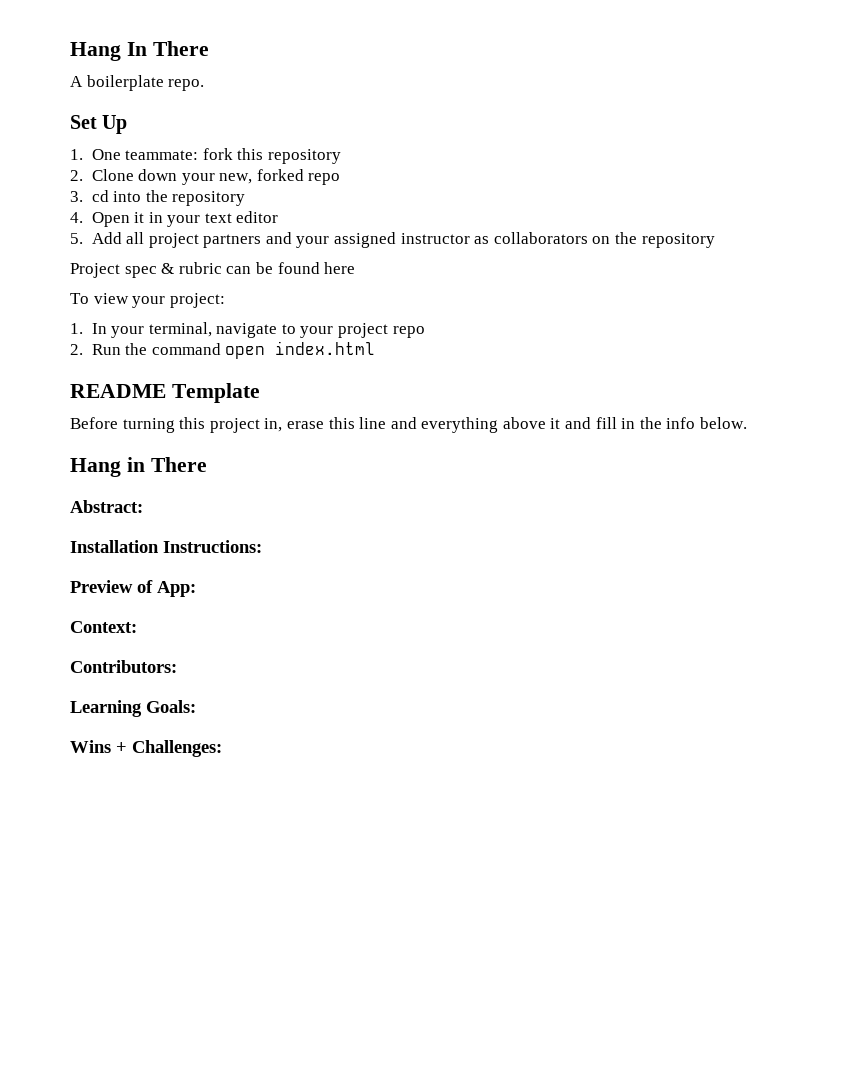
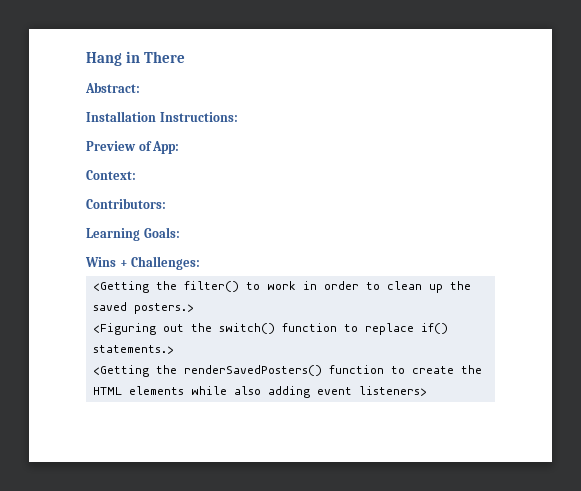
- Hang In There
- A boilerplate repo.
- Set Up
- 1. One teammate: fork this repository
- 2. Clone down your new, forked repo
- 3. cd into the repository
- 4. Open it in your text editor
- 5. Add all project partners and your assigned instructor as collaborators on the repository
- Project spec & rubric can be found here
- To view your project:
- 1. In your terminal, navigate to your project repo
- 2. Run the command open index.html
- README Template
- Before turning this project in, erase this line and everything above it and fill in the info below.
+ <Getting the filter() to work in order to clean up the saved posters.>
+ <Figuring out the switch() function to replace if() statements.>
+ <Getting the renderSavedPosters() function to create the HTML elements while also adding event listeners>

